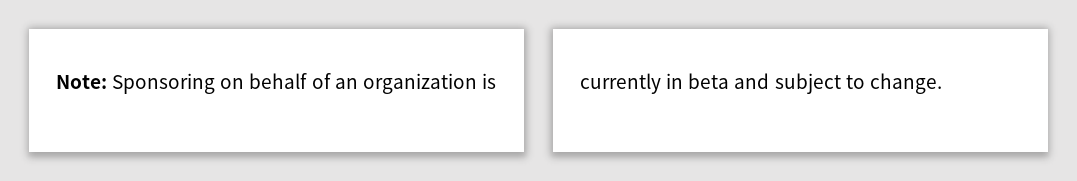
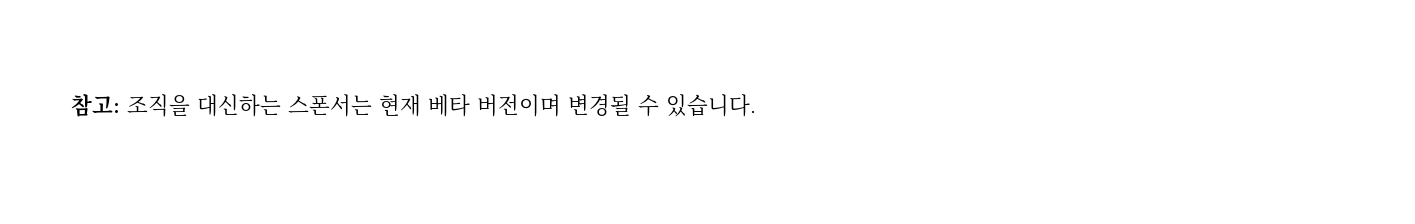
- Note: Sponsoring on behalf of an organization is currently in beta and subject to change.
+ 참고: 조직을 대신하는 스폰서는 현재 베타 버전이며 변경될 수 있습니다.

